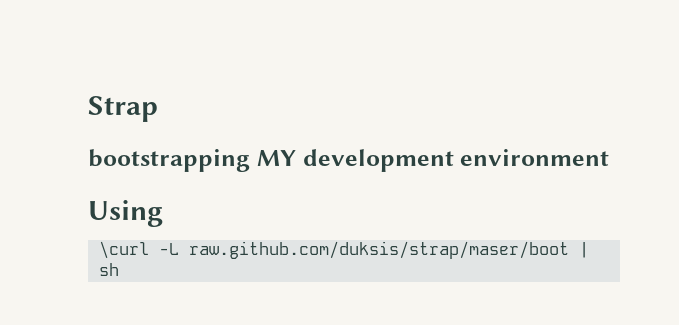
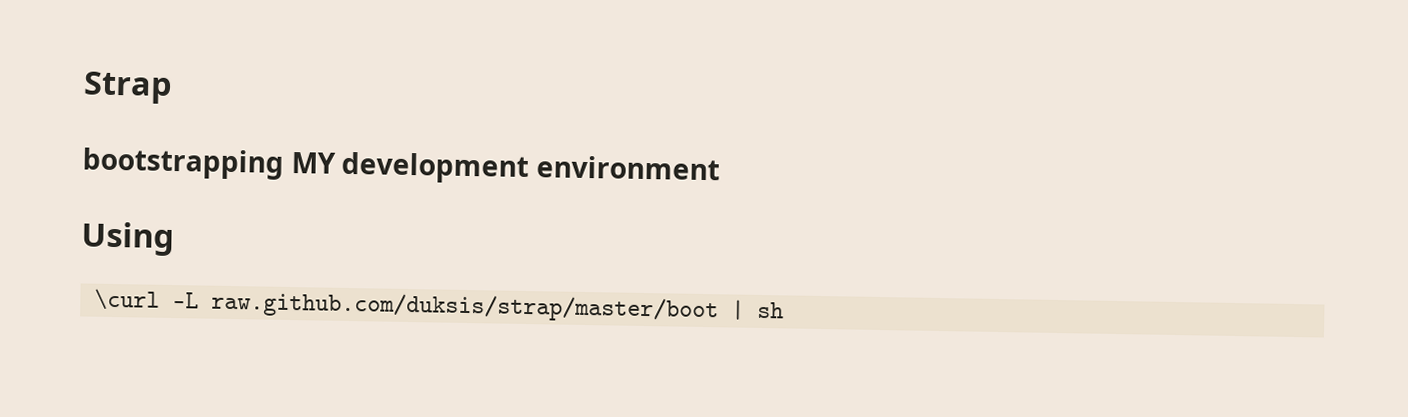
- \curl -L raw.github.com/duksis/strap/maser/boot | sh
+ \curl -L raw.github.com/duksis/strap/master/boot | sh

